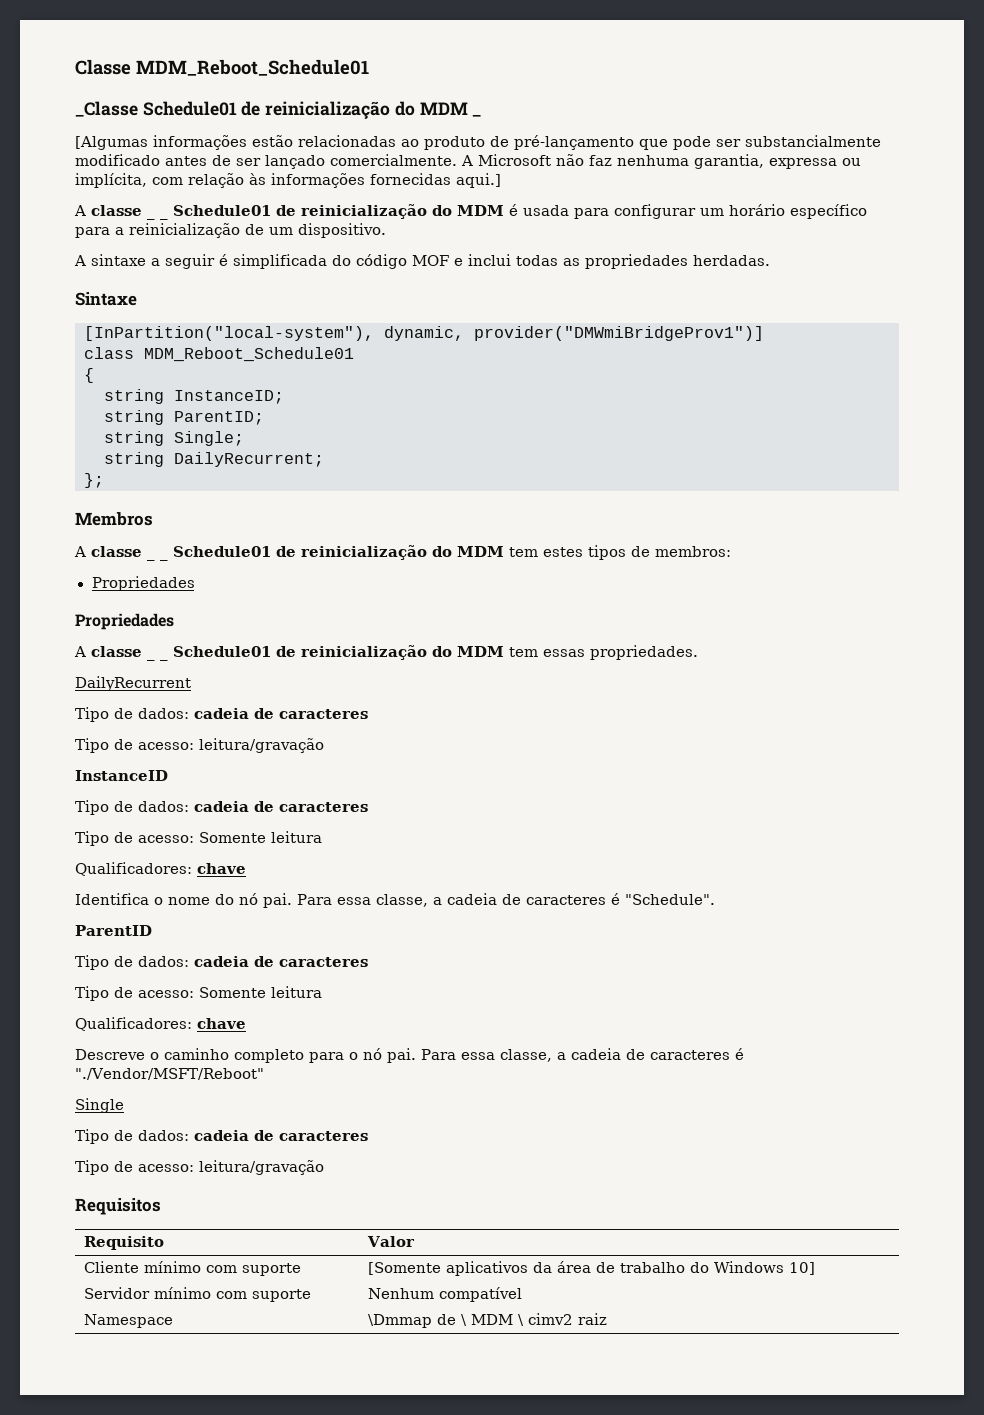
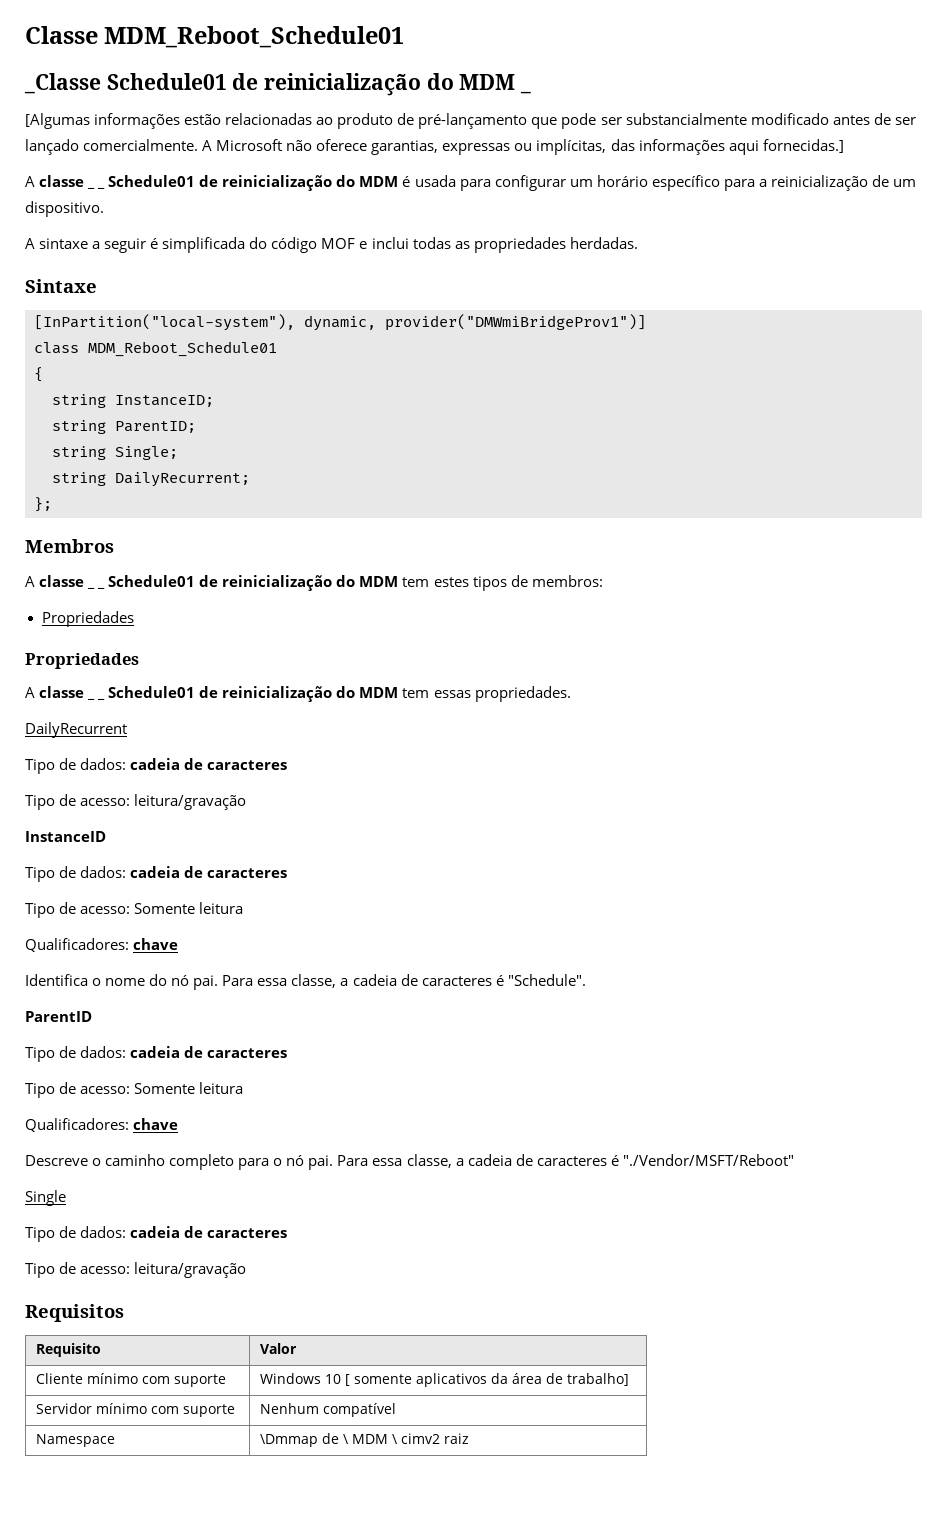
- A Microsoft não faz nenhuma garantia, expressa ou implícita, com relação às informações fornecidas aqui.]
+ A Microsoft não oferece garantias, expressas ou implícitas, das informações aqui fornecidas.]
- Cliente mínimo com suporte | [Somente aplicativos da área de trabalho do Windows 10]
+ Cliente mínimo com suporte | Windows 10 [ somente aplicativos da área de trabalho]

